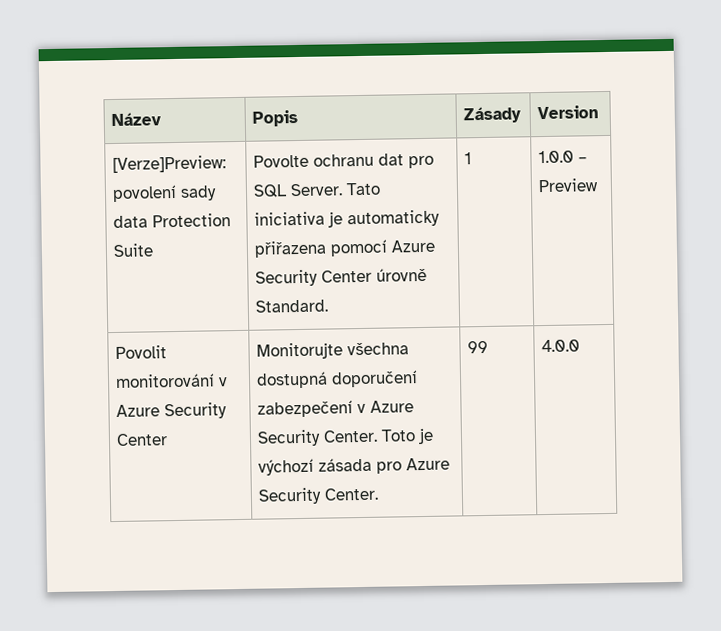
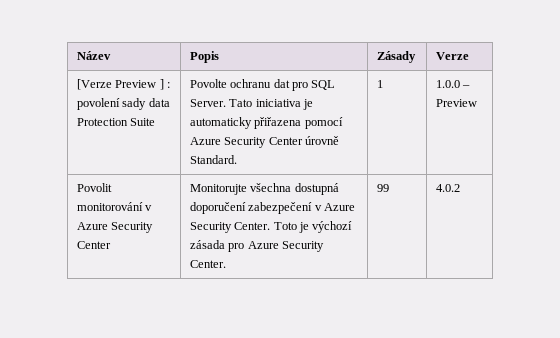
- Název | Popis | Zásady | Version
- [Verze]Preview: povolení sady data Protection Suite | Povolte ochranu dat pro SQL Server. Tato iniciativa je automaticky přiřazena pomocí Azure Security Center úrovně Standard. | 1 | 1.0.0 – Preview
+ Název | Popis | Zásady | Verze
+ [Verze Preview ] : povolení sady data Protection Suite | Povolte ochranu dat pro SQL Server. Tato iniciativa je automaticky přiřazena pomocí Azure Security Center úrovně Standard. | 1 | 1.0.0 – Preview
- Povolit monitorování v Azure Security Center | Monitorujte všechna dostupná doporučení zabezpečení v Azure Security Center. Toto je výchozí zásada pro Azure Security Center. | 99 | 4.0.0
+ Povolit monitorování v Azure Security Center | Monitorujte všechna dostupná doporučení zabezpečení v Azure Security Center. Toto je výchozí zásada pro Azure Security Center. | 99 | 4.0.2

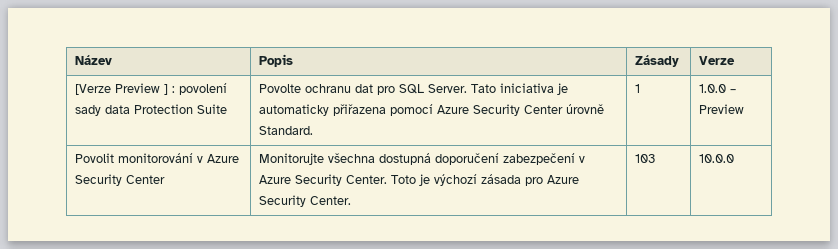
- Povolit monitorování v Azure Security Center | Monitorujte všechna dostupná doporučení zabezpečení v Azure Security Center. Toto je výchozí zásada pro Azure Security Center. | 99 | 4.0.2
+ Povolit monitorování v Azure Security Center | Monitorujte všechna dostupná doporučení zabezpečení v Azure Security Center. Toto je výchozí zásada pro Azure Security Center. | 103 | 10.0.0

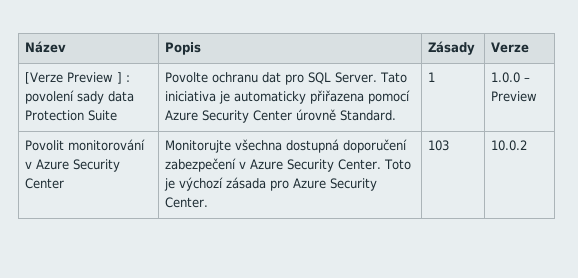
- Povolit monitorování v Azure Security Center | Monitorujte všechna dostupná doporučení zabezpečení v Azure Security Center. Toto je výchozí zásada pro Azure Security Center. | 103 | 10.0.0
+ Povolit monitorování v Azure Security Center | Monitorujte všechna dostupná doporučení zabezpečení v Azure Security Center. Toto je výchozí zásada pro Azure Security Center. | 103 | 10.0.2

